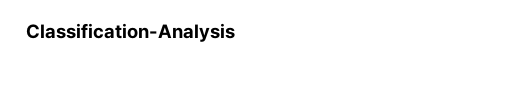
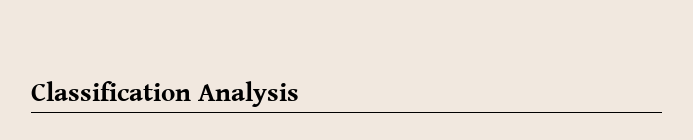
- Classification-Analysis
+ Classification Analysis

